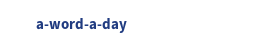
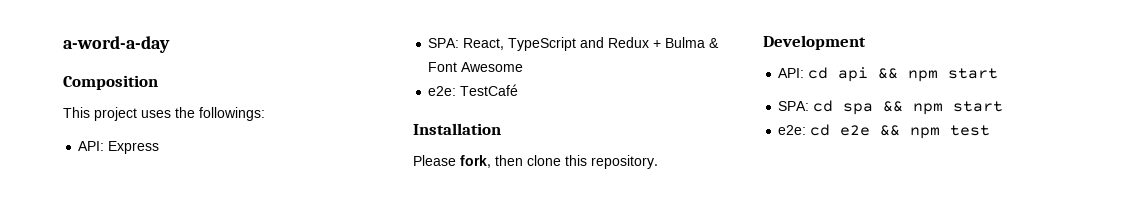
+ Composition
+ This project uses the followings:
+ API: Express
+ SPA: React, TypeScript and Redux + Bulma & Font Awesome
+ e2e: TestCafé
+ Installation
+ Please fork, then clone this repository.
+ Development
+ API: cd api && npm start
+ SPA: cd spa && npm start
+ e2e: cd e2e && npm test

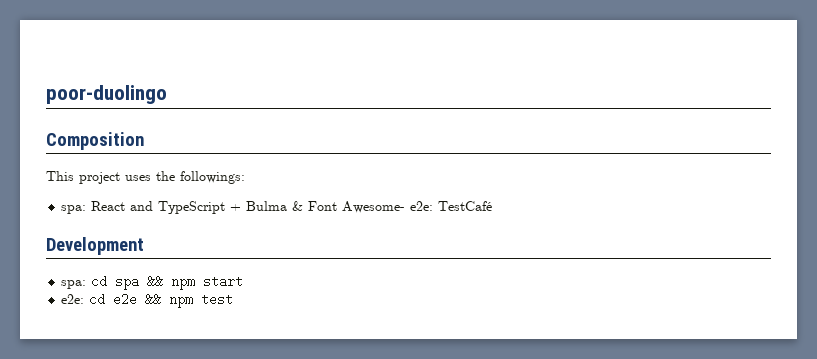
- a-word-a-day
+ poor-duolingo
- API: Express
- SPA: React, TypeScript and Redux + Bulma & Font Awesome
- e2e: TestCafé
+ spa: React and TypeScript + Bulma & Font Awesome- e2e: TestCafé
- Installation
- Please fork, then clone this repository.
  Development
- API: cd api && npm start
- SPA: cd spa && npm start
+ spa: cd spa && npm start

